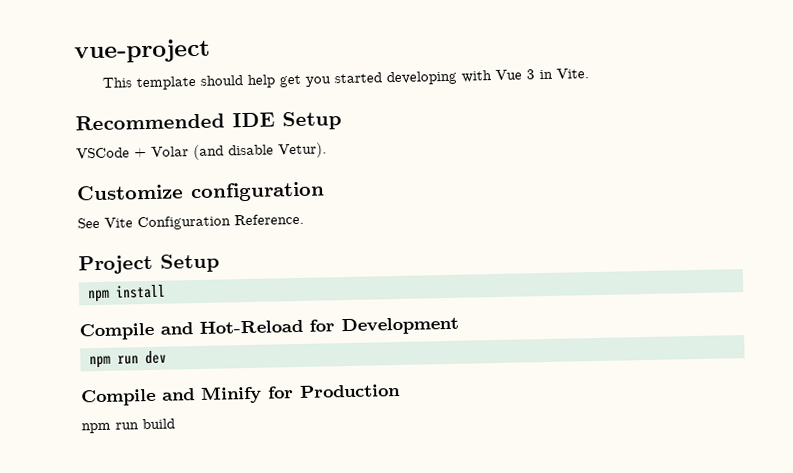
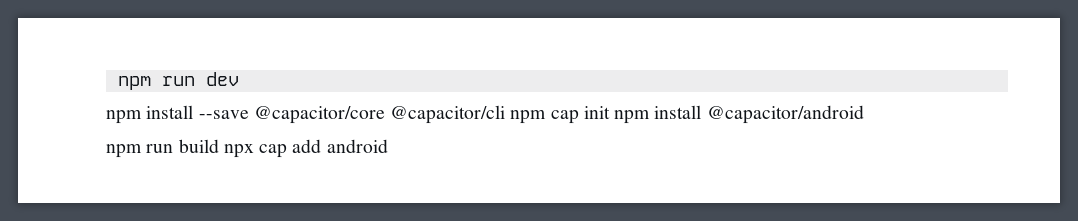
- vue-project
- This template should help get you started developing with Vue 3 in Vite.
- Recommended IDE Setup
- VSCode + Volar (and disable Vetur).
- Customize configuration
- See Vite Configuration Reference.
- Project Setup
- npm install
- Compile and Hot-Reload for Development
  npm run dev
- Compile and Minify for Production
+ npm install --save @capacitor/core @capacitor/cli npm cap init npm install @capacitor/android
- npm run build
+ npm run build npx cap add android

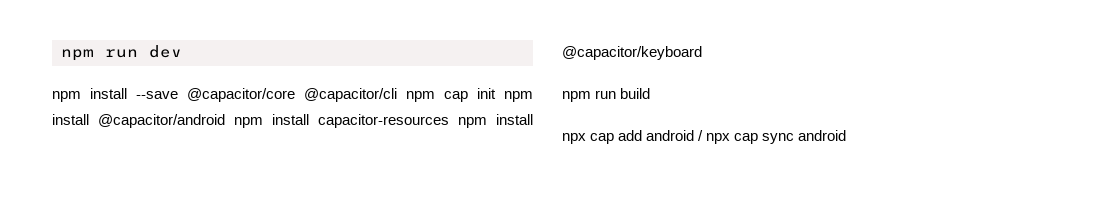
- npm install --save @capacitor/core @capacitor/cli npm cap init npm install @capacitor/android
+ npm install --save @capacitor/core @capacitor/cli npm cap init npm install @capacitor/android npm install capacitor-resources npm install @capacitor/keyboard
- npm run build npx cap add android
+ npm run build
+ npx cap add android / npx cap sync android

